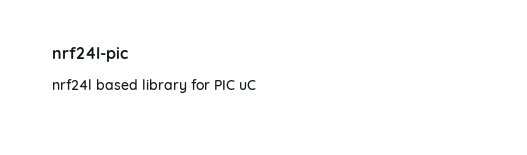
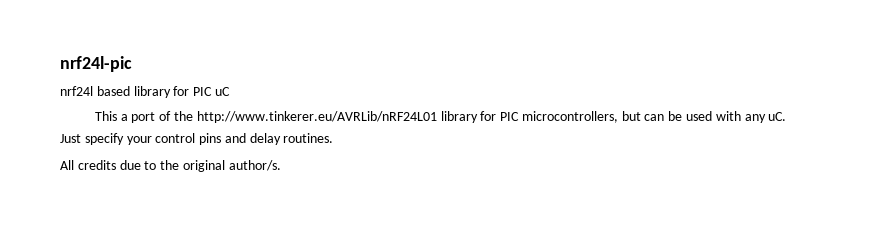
+ This a port of the http://www.tinkerer.eu/AVRLib/nRF24L01 library for PIC microcontrollers, but can be used with any uC. Just specify your control pins and delay routines.
+ All credits due to the original author/s.

